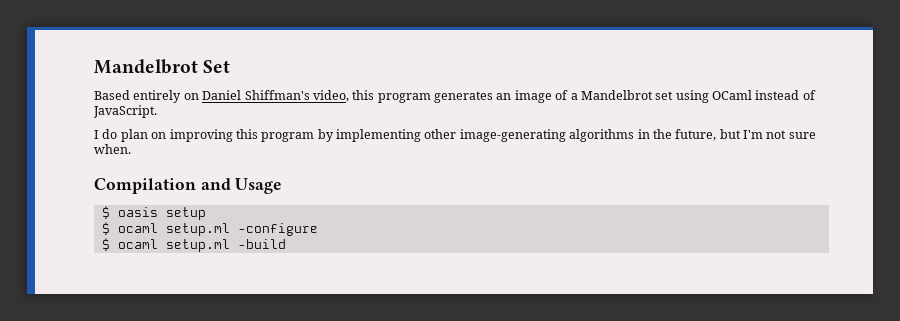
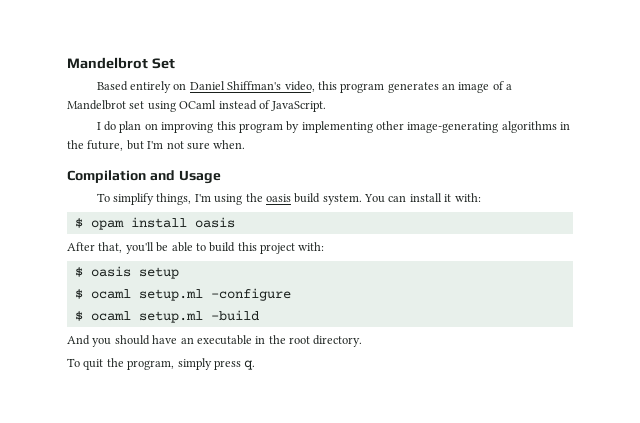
+ To simplify things, I'm using the oasis build system. You can install it with:
+ $ opam install oasis
+ After that, you'll be able to build this project with:
+ And you should have an executable in the root directory.
+ To quit the program, simply press q.

